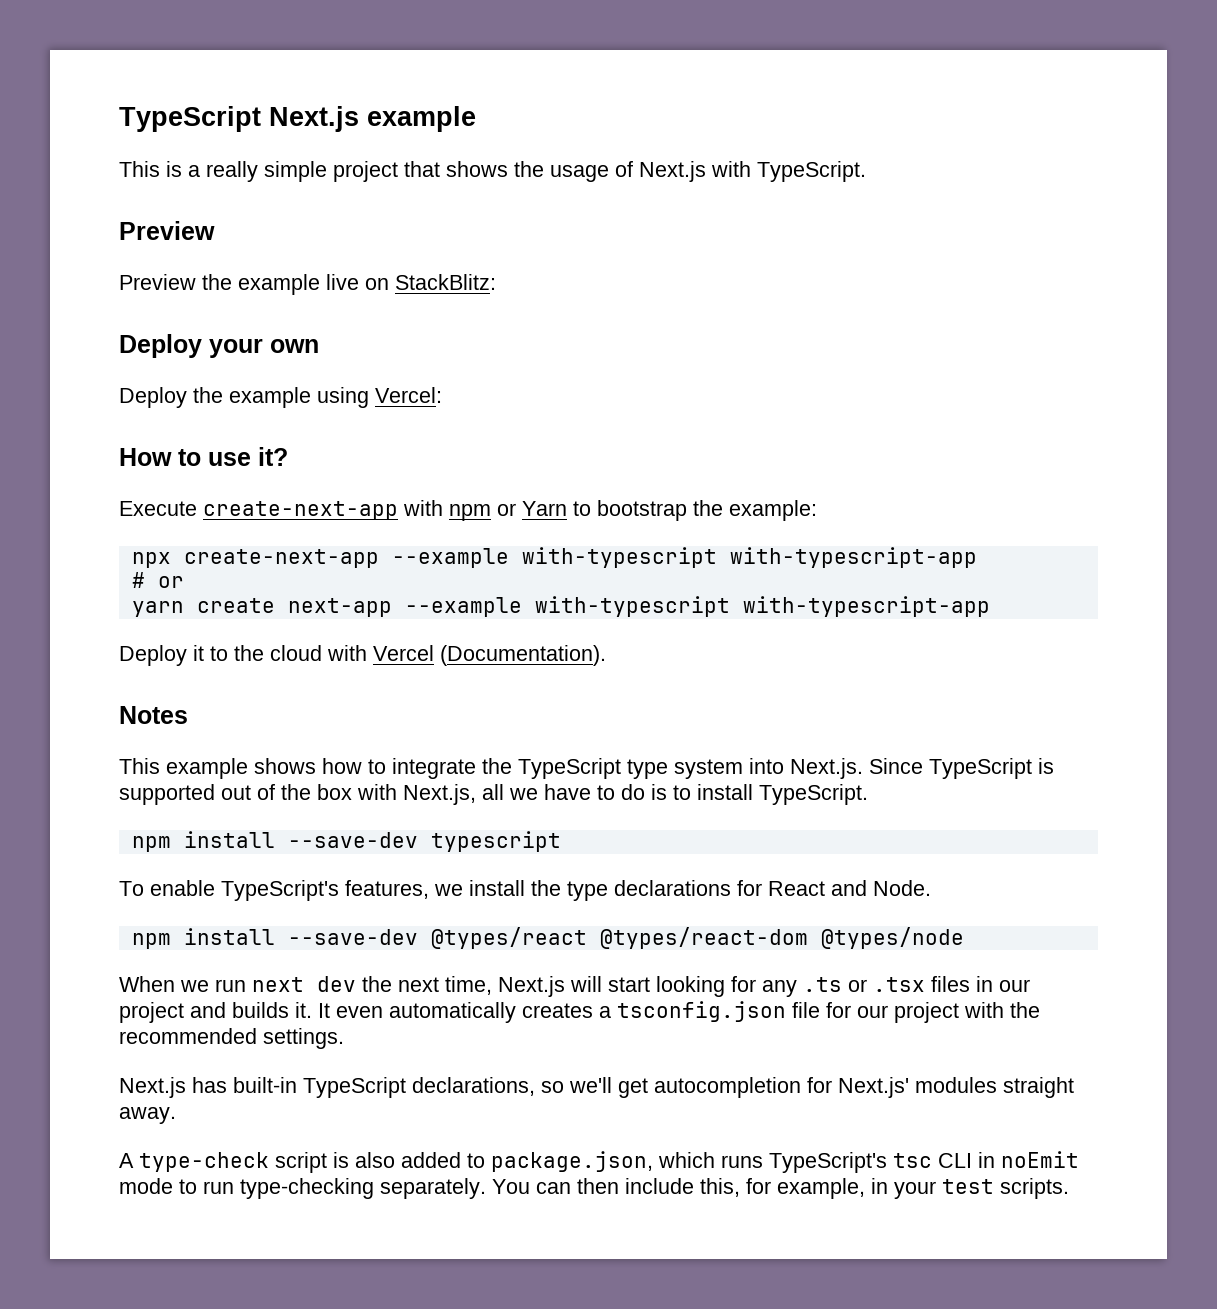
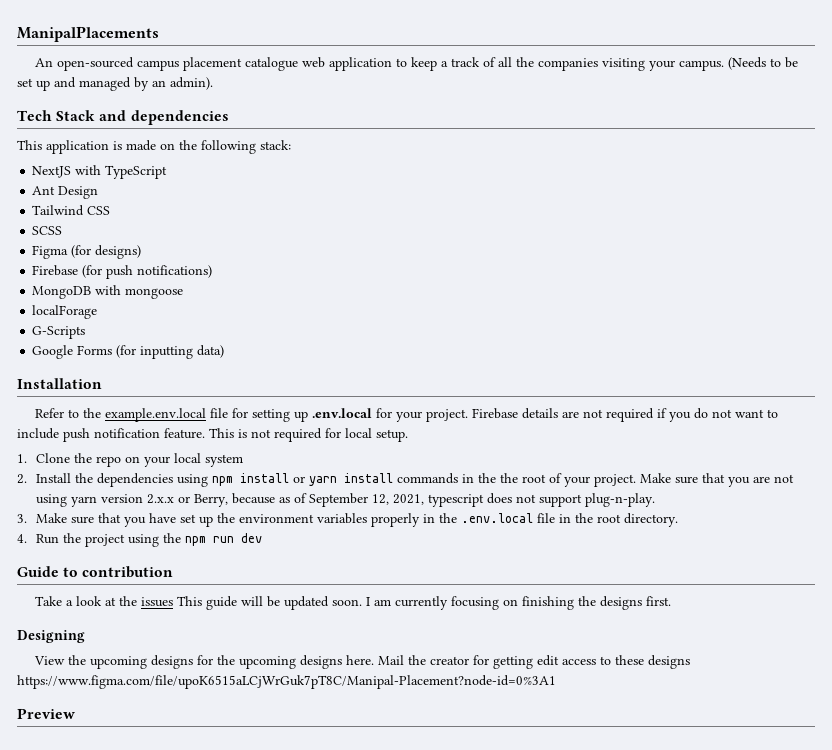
- TypeScript Next.js example
- This is a really simple project that shows the usage of Next.js with TypeScript.
+ ManipalPlacements
+ An open-sourced campus placement catalogue web application to keep a track of all the companies visiting your campus. (Needs to be set up and managed by an admin).
+ Tech Stack and dependencies
+ This application is made on the following stack:
+ NextJS with TypeScript
+ Ant Design
+ Tailwind CSS
+ SCSS
+ Figma (for designs)
+ Firebase (for push notifications)
+ MongoDB with mongoose
+ localForage
+ G-Scripts
+ Google Forms (for inputting data)
+ Installation
+ Refer to the example.env.local file for setting up .env.local for your project. Firebase details are not required if you do not want to include push notification feature. This is not required for local setup.
+ 1. Clone the repo on your local system
+ 2. Install the dependencies using npm install or yarn install commands in the the root of your project. Make sure that you are not using yarn version 2.x.x or Berry, because as of September 12, 2021, typescript does not support plug-n-play.
+ 3. Make sure that you have set up the environment variables properly in the .env.local file in the root directory.
+ 4. Run the project using the npm run dev
+ Guide to contribution
+ Take a look at the issues This guide will be updated soon. I am currently focusing on finishing the designs first.
+ Designing
+ View the upcoming designs for the upcoming designs here. Mail the creator for getting edit access to these designs https://www.figma.com/file/upoK6515aLCjWrGuk7pT8C/Manipal-Placement?node-id=0%3A1
  Preview
- Preview the example live on StackBlitz:
- Deploy your own
- Deploy the example using Vercel:
- How to use it?
- Execute create-next-app with npm or Yarn to bootstrap the example:
- npx create-next-app --example with-typescript with-typescript-app
- # or
- yarn create next-app --example with-typescript with-typescript-app
- Deploy it to the cloud with Vercel (Documentation).
- Notes
- This example shows how to integrate the TypeScript type system into Next.js. Since TypeScript is supported out of the box with Next.js, all we have to do is to install TypeScript.
- npm install --save-dev typescript
- To enable TypeScript's features, we install the type declarations for React and Node.
- npm install --save-dev @types/react @types/react-dom @types/node
- When we run next dev the next time, Next.js will start looking for any .ts or .tsx files in our project and builds it. It even automatically creates a tsconfig.json file for our project with the recommended settings.
- Next.js has built-in TypeScript declarations, so we'll get autocompletion for Next.js' modules straight away.
- A type-check script is also added to package.json, which runs TypeScript's tsc CLI in noEmit mode to run type-checking separately. You can then include this, for example, in your test scripts.

